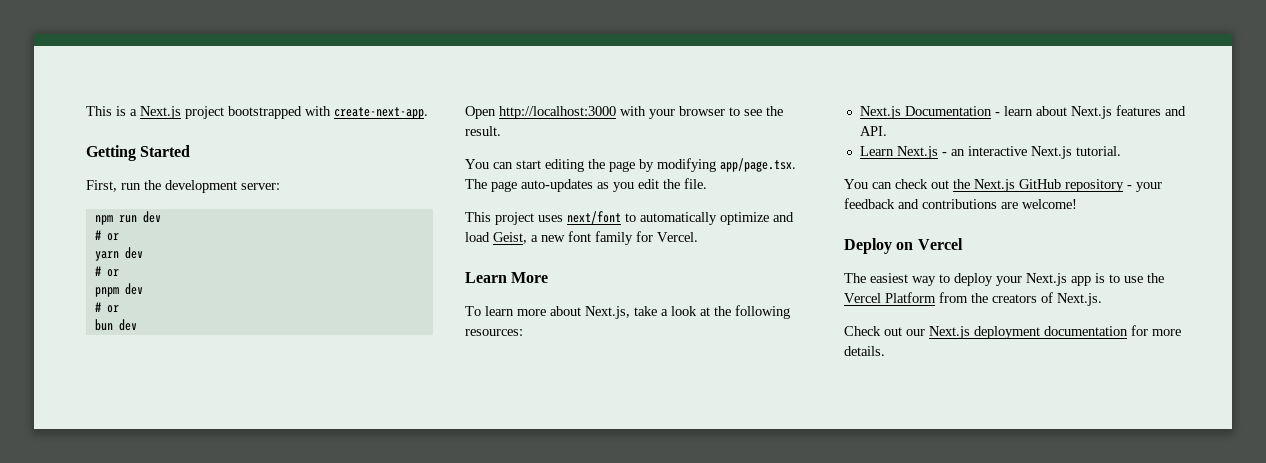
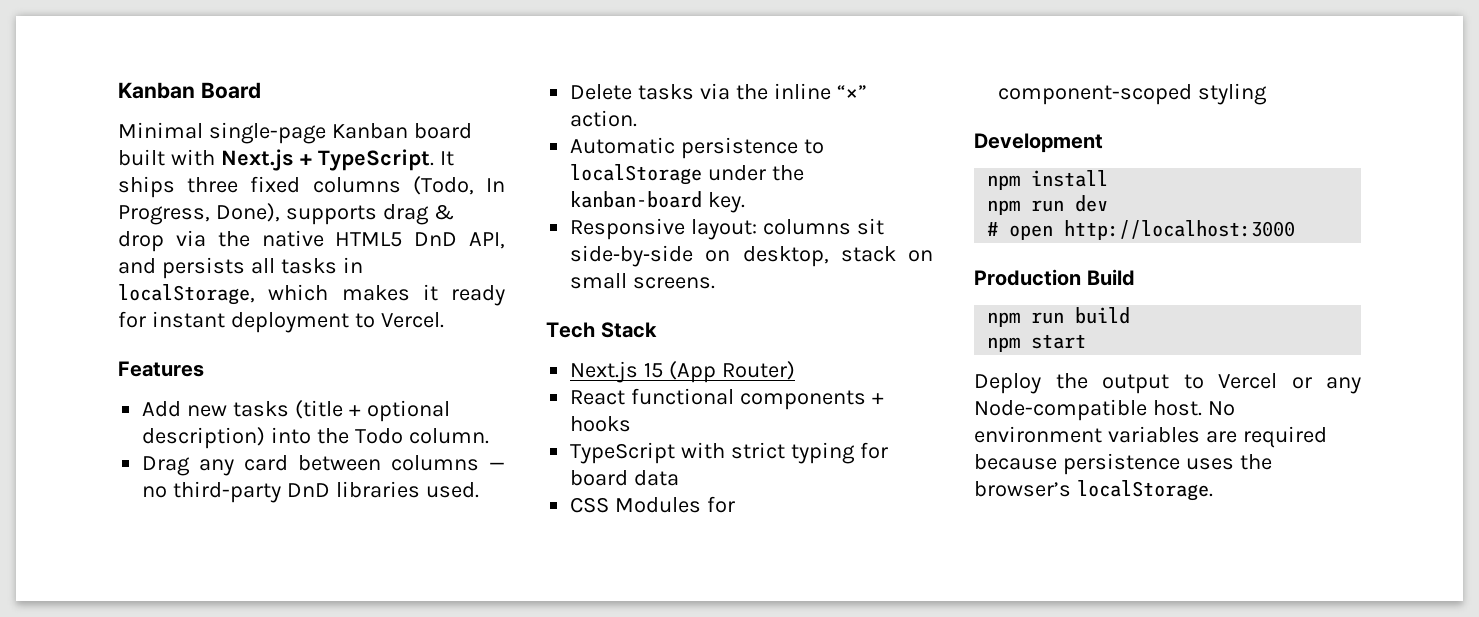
- This is a Next.js project bootstrapped with create-next-app.
- Getting Started
- First, run the development server:
+ Kanban Board
+ Minimal single-page Kanban board built with Next.js + TypeScript. It ships three fixed columns (Todo, In Progress, Done), supports drag & drop via the native HTML5 DnD API, and persists all tasks in localStorage, which makes it ready for instant deployment to Vercel.
+ Features
+ Add new tasks (title + optional description) into the Todo column.
+ Drag any card between columns — no third-party DnD libraries used.
+ Delete tasks via the inline “×” action.
+ Automatic persistence to localStorage under the kanban-board key.
+ Responsive layout: columns sit side‑by‑side on desktop, stack on small screens.
+ Tech Stack
+ Next.js 15 (App Router)
+ React functional components + hooks
+ TypeScript with strict typing for board data
+ CSS Modules for component-scoped styling
+ Development
+ npm install
  npm run dev
- # or
- yarn dev
- # or
- pnpm dev
- # or
- bun dev
- Open http://localhost:3000 with your browser to see the result.
- You can start editing the page by modifying app/page.tsx. The page auto-updates as you edit the file.
- This project uses next/font to automatically optimize and load Geist, a new font family for Vercel.
- Learn More
- To learn more about Next.js, take a look at the following resources:
- Next.js Documentation - learn about Next.js features and API.
- Learn Next.js - an interactive Next.js tutorial.
- You can check out the Next.js GitHub repository - your feedback and contributions are welcome!
- Deploy on Vercel
- The easiest way to deploy your Next.js app is to use the Vercel Platform from the creators of Next.js.
- Check out our Next.js deployment documentation for more details.
+ # open http://localhost:3000
+ Production Build
+ npm run build
+ npm start
+ Deploy the output to Vercel or any Node-compatible host. No environment variables are required because persistence uses the browser’s localStorage.

